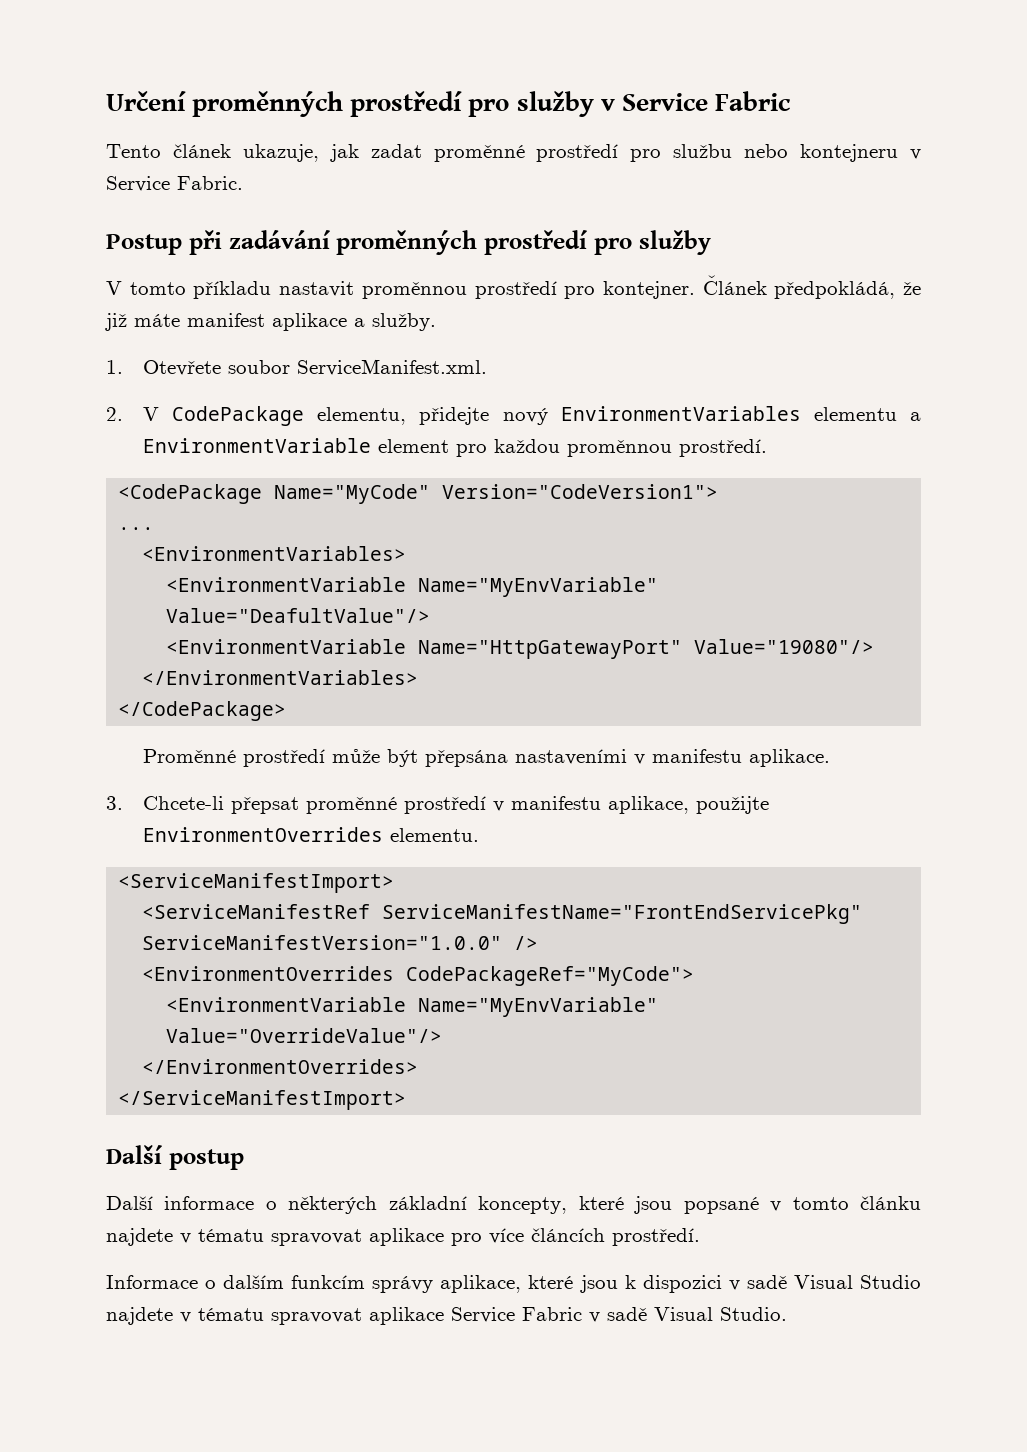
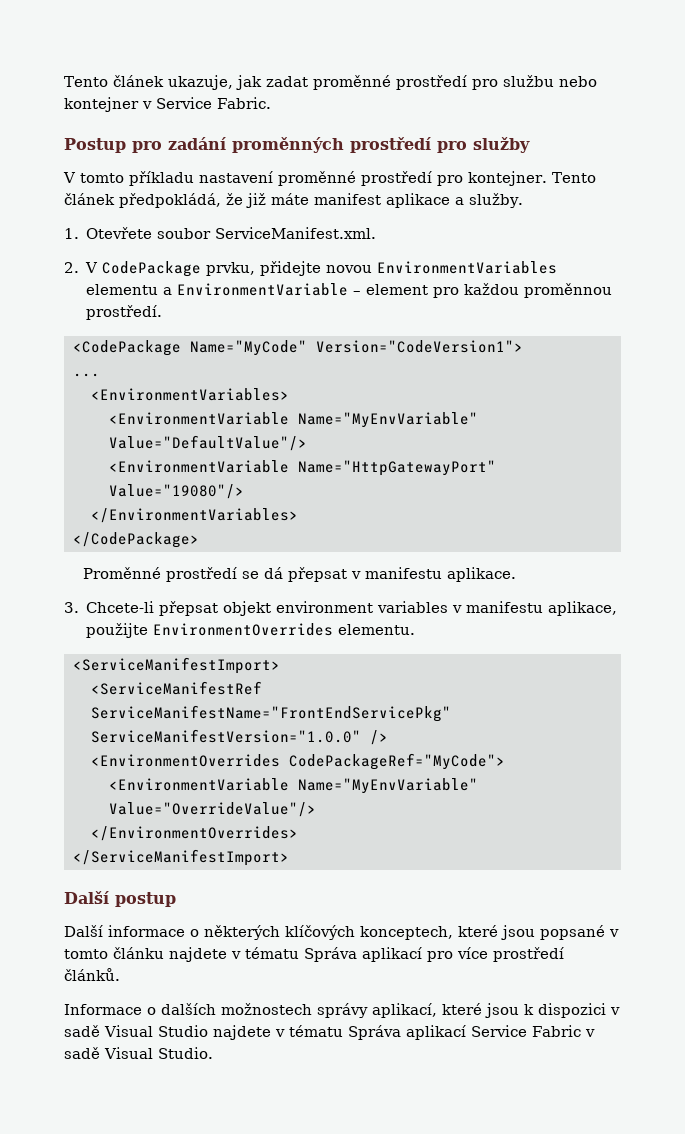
- Určení proměnných prostředí pro služby v Service Fabric
- Tento článek ukazuje, jak zadat proměnné prostředí pro službu nebo kontejneru v Service Fabric.
+ Tento článek ukazuje, jak zadat proměnné prostředí pro službu nebo kontejner v Service Fabric.
- Postup při zadávání proměnných prostředí pro služby
+ Postup pro zadání proměnných prostředí pro služby
- V tomto příkladu nastavit proměnnou prostředí pro kontejner.
+ V tomto příkladu nastavení proměnné prostředí pro kontejner.
- Článek předpokládá, že již máte manifest aplikace a služby.
+ Tento článek předpokládá, že již máte manifest aplikace a služby.
- 2. V CodePackage elementu, přidejte nový EnvironmentVariables elementu a EnvironmentVariable element pro každou proměnnou prostředí.
+ 2. V CodePackage prvku, přidejte novou EnvironmentVariables elementu a EnvironmentVariable – element pro každou proměnnou prostředí.
- <EnvironmentVariable Name="MyEnvVariable" Value="DeafultValue"/>
+ <EnvironmentVariable Name="MyEnvVariable" Value="DefaultValue"/>
- Proměnné prostředí může být přepsána nastaveními v manifestu aplikace.
+ Proměnné prostředí se dá přepsat v manifestu aplikace.
- 3. Chcete-li přepsat proměnné prostředí v manifestu aplikace, použijte EnvironmentOverrides elementu.
+ 3. Chcete-li přepsat objekt environment variables v manifestu aplikace, použijte EnvironmentOverrides elementu.
- Další informace o některých základní koncepty, které jsou popsané v tomto článku najdete v tématu spravovat aplikace pro více článcích prostředí.
- Informace o dalším funkcím správy aplikace, které jsou k dispozici v sadě Visual Studio najdete v tématu spravovat aplikace Service Fabric v sadě Visual Studio.
+ Další informace o některých klíčových konceptech, které jsou popsané v tomto článku najdete v tématu Správa aplikací pro více prostředí článků.
+ Informace o dalších možnostech správy aplikací, které jsou k dispozici v sadě Visual Studio najdete v tématu Správa aplikací Service Fabric v sadě Visual Studio.

